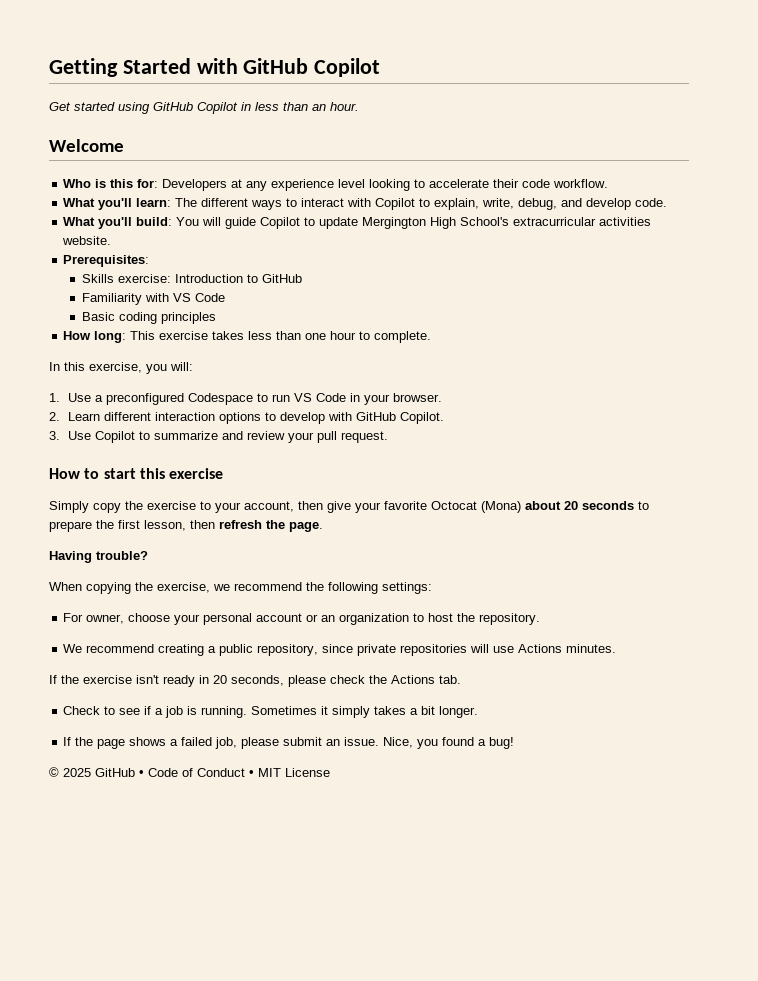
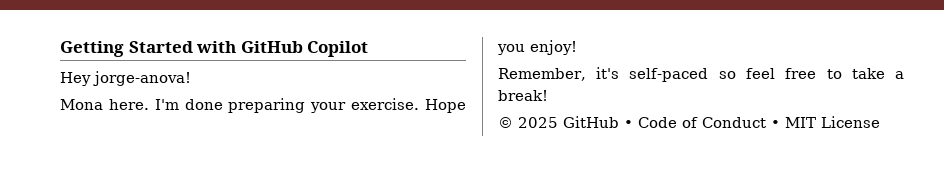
- Get started using GitHub Copilot in less than an hour.
- Welcome
- Who is this for: Developers at any experience level looking to accelerate their code workflow.
- What you'll learn: The different ways to interact with Copilot to explain, write, debug, and develop code.
- What you'll build: You will guide Copilot to update Mergington High School's extracurricular activities website.
- Prerequisites:
- Skills exercise: Introduction to GitHub
- Familiarity with VS Code
- Basic coding principles
- How long: This exercise takes less than one hour to complete.
- In this exercise, you will:
- 1. Use a preconfigured Codespace to run VS Code in your browser.
- 2. Learn different interaction options to develop with GitHub Copilot.
- 3. Use Copilot to summarize and review your pull request.
- How to start this exercise
- Simply copy the exercise to your account, then give your favorite Octocat (Mona) about 20 seconds to prepare the first lesson, then refresh the page.
- Having trouble?
- When copying the exercise, we recommend the following settings:
- For owner, choose your personal account or an organization to host the repository.
- We recommend creating a public repository, since private repositories will use Actions minutes.
- If the exercise isn't ready in 20 seconds, please check the Actions tab.
- Check to see if a job is running. Sometimes it simply takes a bit longer.
- If the page shows a failed job, please submit an issue. Nice, you found a bug!
+ Hey jorge-anova!
+ Mona here. I'm done preparing your exercise. Hope you enjoy!
+ Remember, it's self-paced so feel free to take a break!

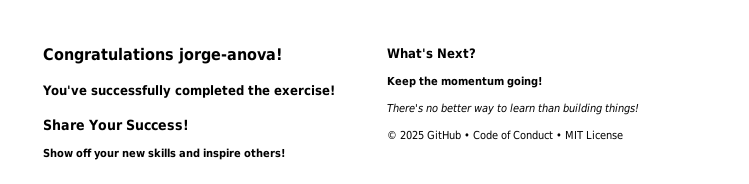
- Getting Started with GitHub Copilot
- Hey jorge-anova!
- Mona here. I'm done preparing your exercise. Hope you enjoy!
- Remember, it's self-paced so feel free to take a break!
+ Congratulations jorge-anova!
+ You've successfully completed the exercise!
+ Share Your Success!
+ Show off your new skills and inspire others!
+ What's Next?
+ Keep the momentum going!
+ There's no better way to learn than building things!

